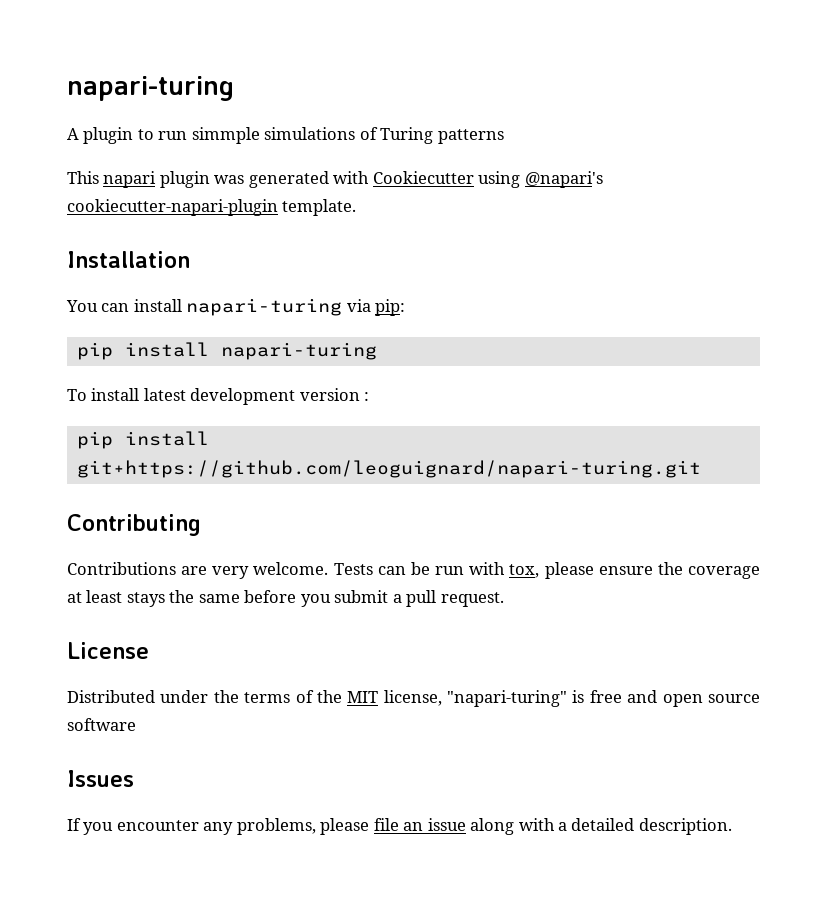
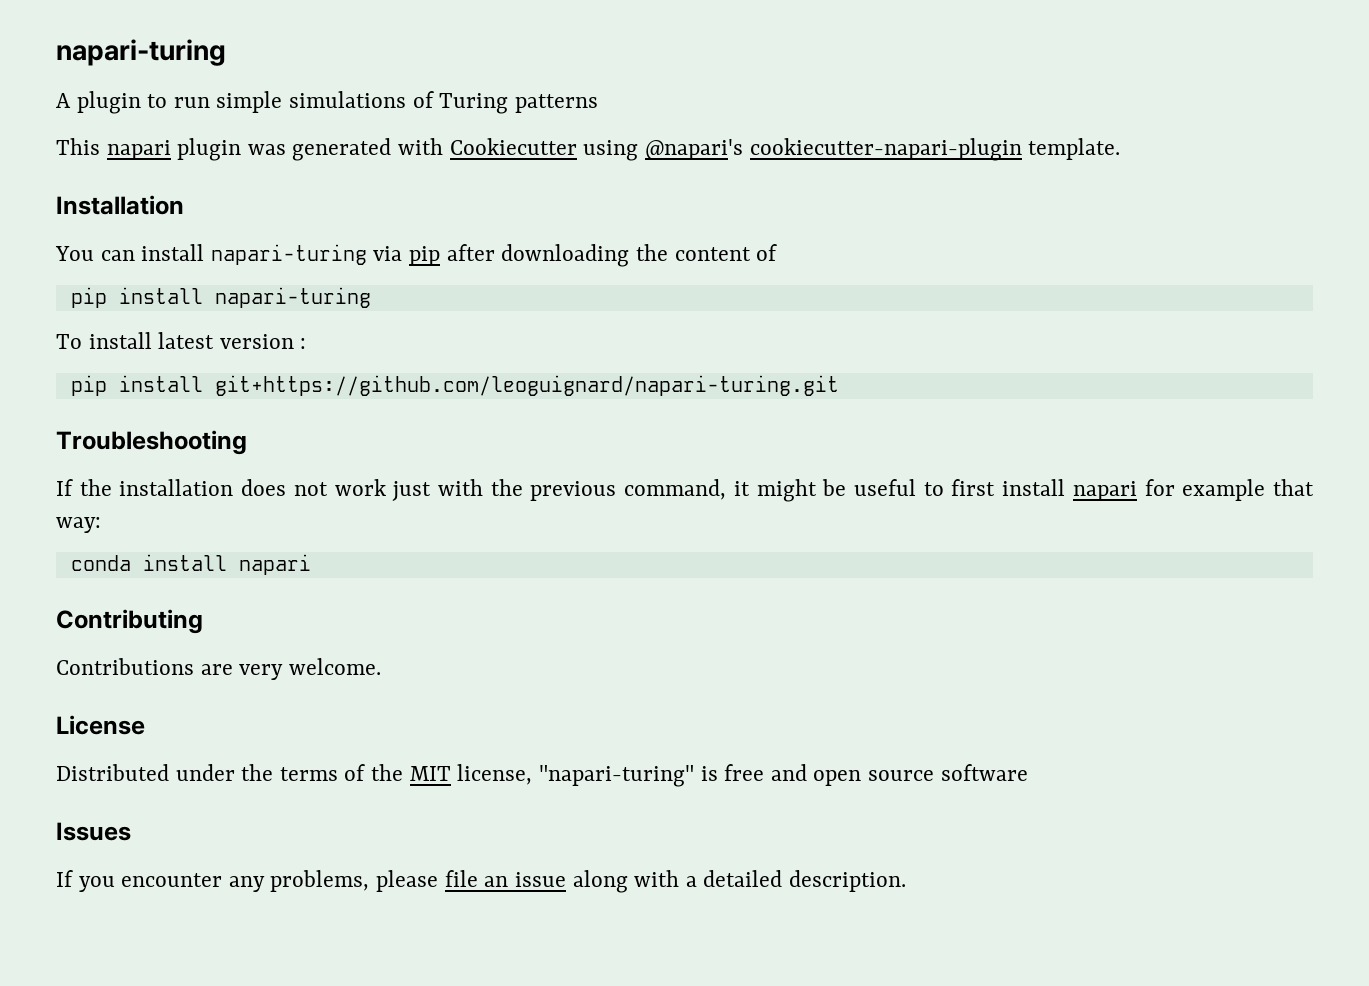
- A plugin to run simmple simulations of Turing patterns
+ A plugin to run simple simulations of Turing patterns
- You can install napari-turing via pip:
+ You can install napari-turing via pip after downloading the content of
- To install latest development version :
+ To install latest version :
+ Troubleshooting
+ If the installation does not work just with the previous command, it might be useful to first install napari for example that way:
+ conda install napari
- Tests can be run with tox, please ensure the coverage at least stays the same before you submit a pull request.

